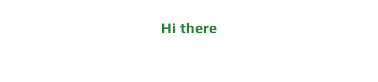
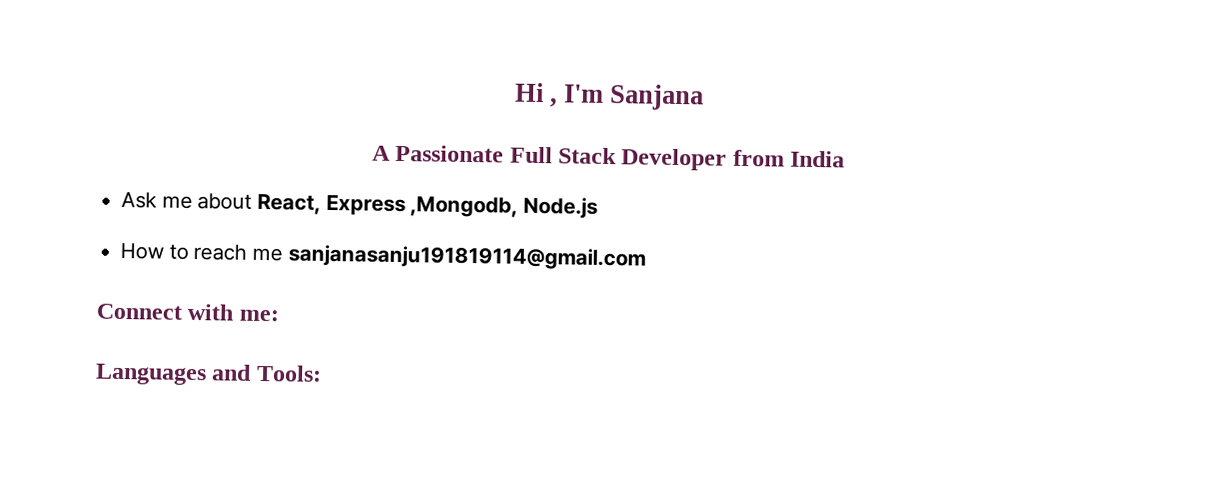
- Hi there
+ Hi , I'm Sanjana
+ A Passionate Full Stack Developer from India
+ Ask me about React, Express ,Mongodb, Node.js
+ How to reach me sanjanasanju191819114@gmail.com
+ Connect with me:
+ Languages and Tools:

